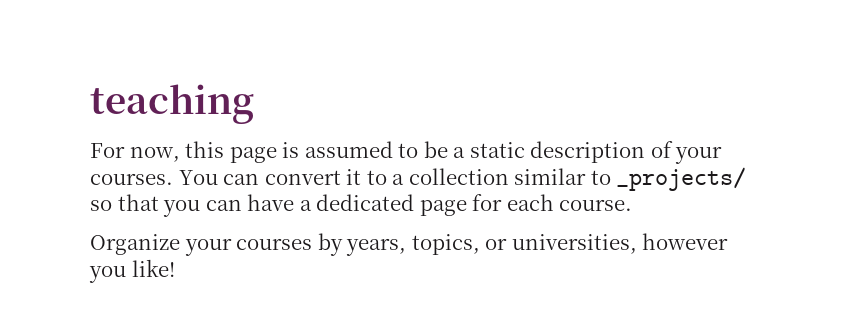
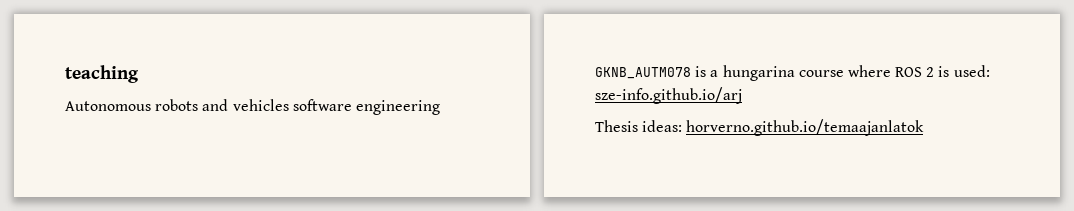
- For now, this page is assumed to be a static description of your courses. You can convert it to a collection similar to _projects/ so that you can have a dedicated page for each course.
- Organize your courses by years, topics, or universities, however you like!
+ Autonomous robots and vehicles software engineering GKNB_AUTM078 is a hungarina course where ROS 2 is used: sze-info.github.io/arj
+ Thesis ideas: horverno.github.io/temaajanlatok

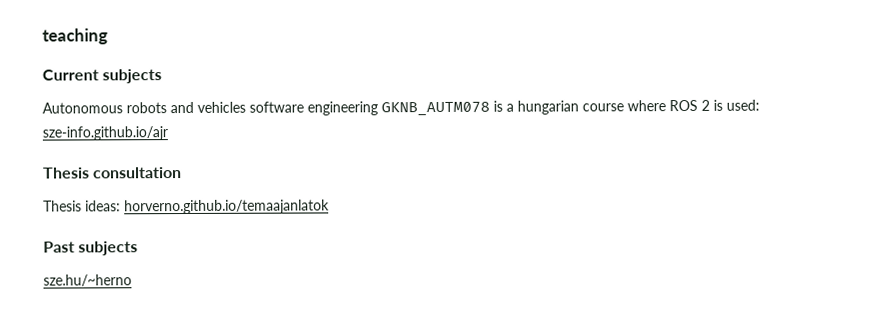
+ Current subjects
- Autonomous robots and vehicles software engineering GKNB_AUTM078 is a hungarina course where ROS 2 is used: sze-info.github.io/arj
+ Autonomous robots and vehicles software engineering GKNB_AUTM078 is a hungarian course where ROS 2 is used: sze-info.github.io/ajr
+ Thesis consultation
+ Past subjects
+ sze.hu/~herno

